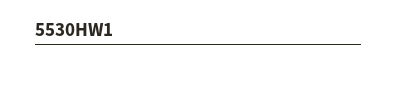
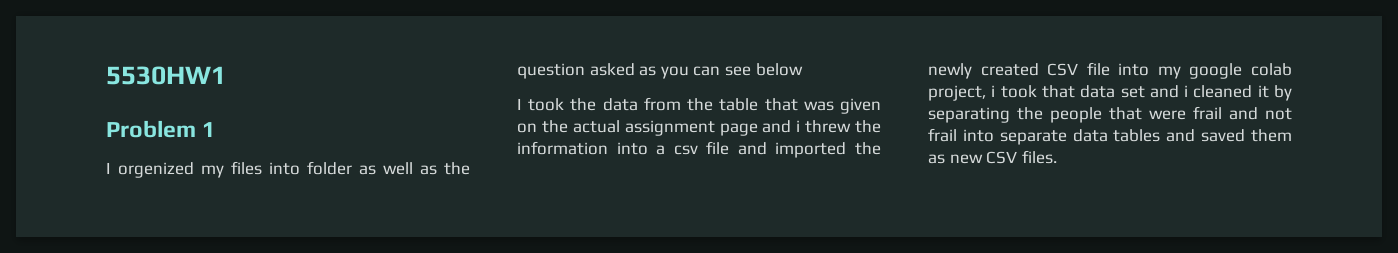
+ Problem 1
+ I orgenized my files into folder as well as the question asked as you can see below
+ I took the data from the table that was given on the actual assignment page and i threw the information into a csv file and imported the newly created CSV file into my google colab project, i took that data set and i cleaned it by separating the people that were frail and not frail into separate data tables and saved them as new CSV files.

